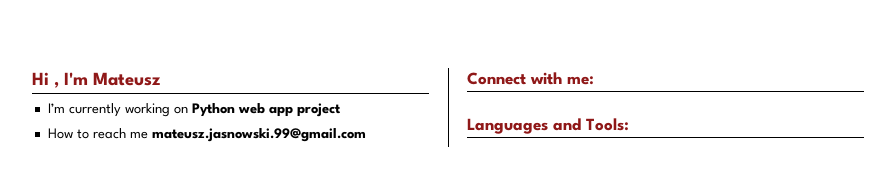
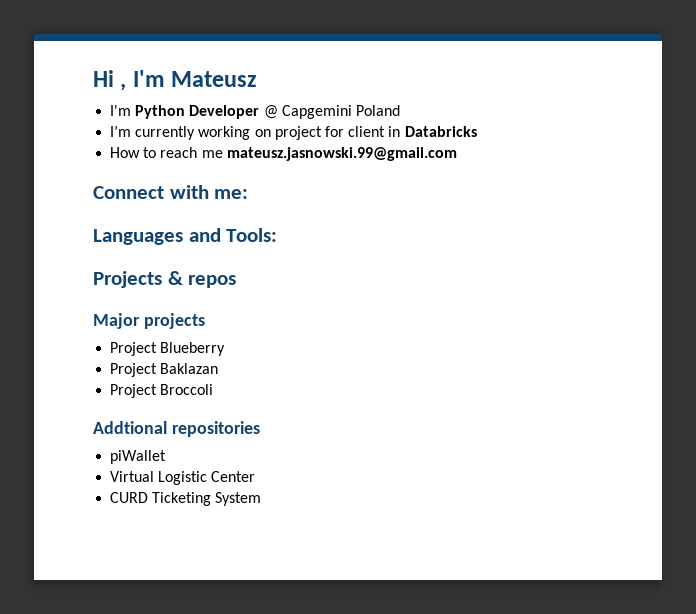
+ I'm Python Developer @ Capgemini Poland
- I’m currently working on Python web app project
+ I’m currently working on project for client in Databricks
+ Projects & repos
+ Major projects
+ Project Blueberry
+ Project Baklazan
+ Project Broccoli
+ Addtional repositories
+ piWallet
+ Virtual Logistic Center
+ CURD Ticketing System

